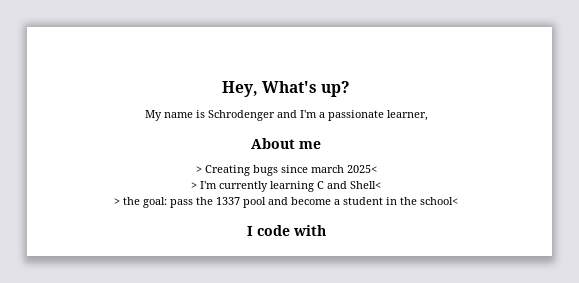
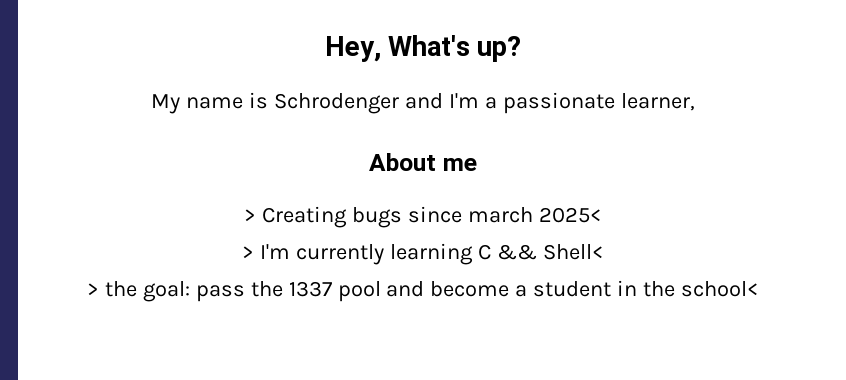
- > I'm currently learning C and Shell<
+ > I'm currently learning C && Shell<
- I code with

